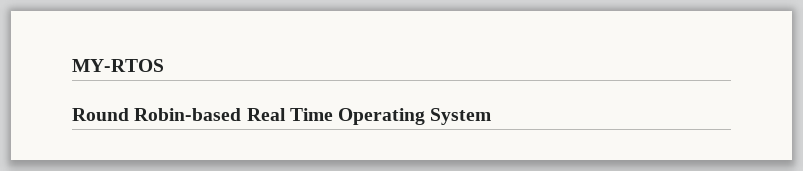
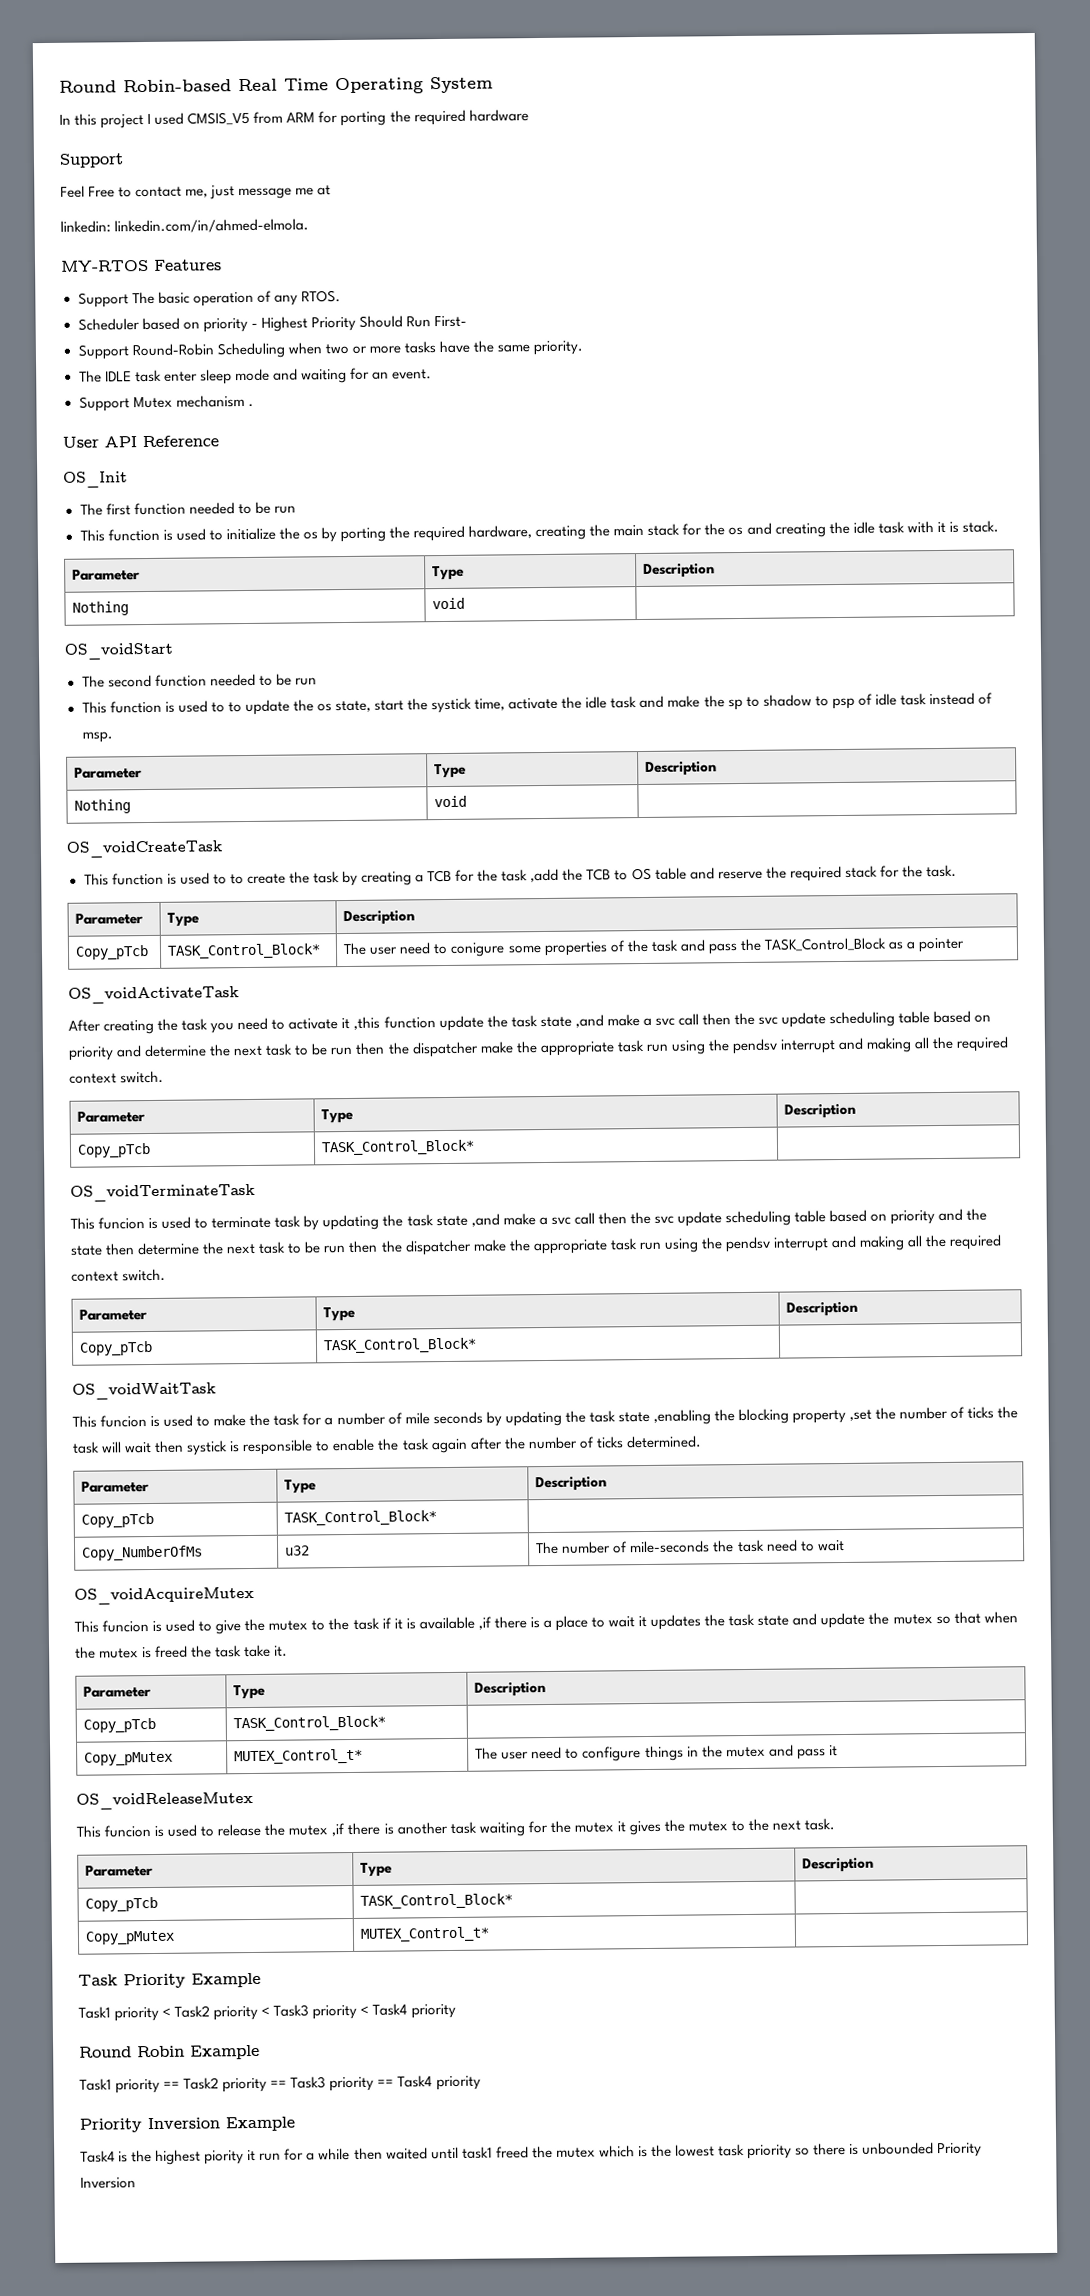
- MY-RTOS
+ In this project I used CMSIS_V5 from ARM for porting the required hardware
+ Support
+ Feel Free to contact me, just message me at
+ linkedin: linkedin.com/in/ahmed-elmola.
+ MY-RTOS Features
+ Support The basic operation of any RTOS.
+ Scheduler based on priority - Highest Priority Should Run First-
+ Support Round-Robin Scheduling when two or more tasks have the same priority.
+ The IDLE task enter sleep mode and waiting for an event.
+ Support Mutex mechanism .
+ User API Reference
+ OS_Init
+ The first function needed to be run
+ This function is used to initialize the os by porting the required hardware, creating the main stack for the os and creating the idle task with it is stack.
+ Parameter | Type | Description
+ Nothing | void |
+ OS_voidStart
+ The second function needed to be run
+ This function is used to to update the os state, start the systick time, activate the idle task and make the sp to shadow to psp of idle task instead of msp.
+ Parameter | Type | Description
+ Nothing | void |
+ OS_voidCreateTask
+ This function is used to to create the task by creating a TCB for the task ,add the TCB to OS table and reserve the required stack for the task.
+ Parameter | Type | Description
+ Copy_pTcb | TASK_Control_Block* | The user need to conigure some properties of the task and pass the TASK_Control_Block as a pointer
+ OS_voidActivateTask
+ After creating the task you need to activate it ,this function update the task state ,and make a svc call then the svc update scheduling table based on priority and determine the next task to be run then the dispatcher make the appropriate task run using the pendsv interrupt and making all the required context switch.
+ Parameter | Type | Description
+ Copy_pTcb | TASK_Control_Block* |
+ OS_voidTerminateTask
+ This funcion is used to terminate task by updating the task state ,and make a svc call then the svc update scheduling table based on priority and the state then determine the next task to be run then the dispatcher make the appropriate task run using the pendsv interrupt and making all the required context switch.
+ Parameter | Type | Description
+ Copy_pTcb | TASK_Control_Block* |
+ OS_voidWaitTask
+ This funcion is used to make the task for a number of mile seconds by updating the task state ,enabling the blocking property ,set the number of ticks the task will wait then systick is responsible to enable the task again after the number of ticks determined.
+ Parameter | Type | Description
+ Copy_pTcb | TASK_Control_Block* |
+ Copy_NumberOfMs | u32 | The number of mile-seconds the task need to wait
+ OS_voidAcquireMutex
+ This funcion is used to give the mutex to the task if it is available ,if there is a place to wait it updates the task state and update the mutex so that when the mutex is freed the task take it.
+ Parameter | Type | Description
+ Copy_pTcb | TASK_Control_Block* |
+ Copy_pMutex | MUTEX_Control_t* | The user need to configure things in the mutex and pass it
+ OS_voidReleaseMutex
+ This funcion is used to release the mutex ,if there is another task waiting for the mutex it gives the mutex to the next task.
+ Parameter | Type | Description
+ Copy_pTcb | TASK_Control_Block* |
+ Copy_pMutex | MUTEX_Control_t* |
+ Task Priority Example
+ Task1 priority < Task2 priority < Task3 priority < Task4 priority
+ Round Robin Example
+ Task1 priority == Task2 priority == Task3 priority == Task4 priority
+ Priority Inversion Example
+ Task4 is the highest piority it run for a while then waited until task1 freed the mutex which is the lowest task priority so there is unbounded Priority Inversion

